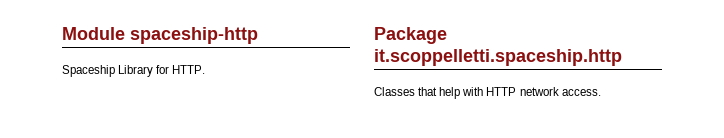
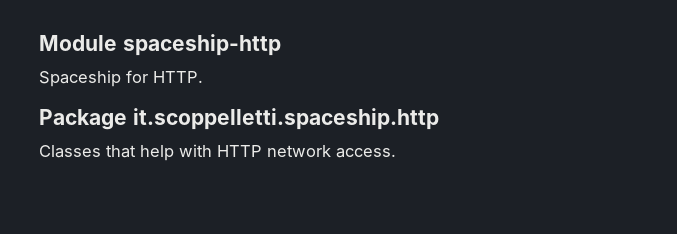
- Spaceship Library for HTTP.
+ Spaceship for HTTP.

